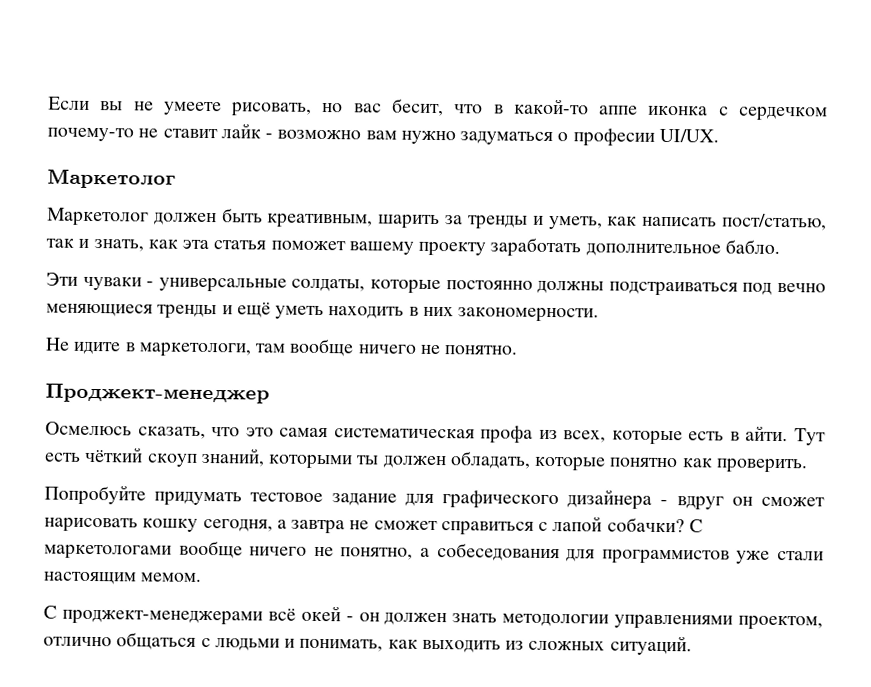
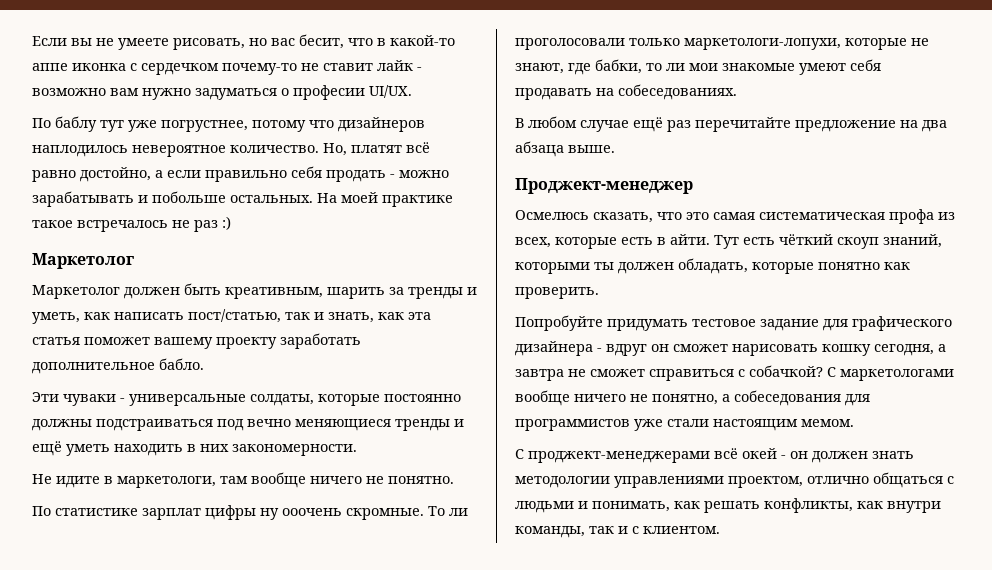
+ По баблу тут уже погрустнее, потому что дизайнеров наплодилось невероятное количество. Но, платят всё равно достойно, а если правильно себя продать - можно зарабатывать и побольше остальных. На моей практике такое встречалось не раз :)
+ По статистике зарплат цифры ну ооочень скромные. То ли проголосовали только маркетологи-лопухи, которые не знают, где бабки, то ли мои знакомые умеют себя продавать на собеседованиях.
+ В любом случае ещё раз перечитайте предложение на два абзаца выше.
- Попробуйте придумать тестовое задание для графического дизайнера - вдруг он сможет нарисовать кошку сегодня, а завтра не сможет справиться с лапой собачки?
+ Попробуйте придумать тестовое задание для графического дизайнера - вдруг он сможет нарисовать кошку сегодня, а завтра не сможет справиться с собачкой?
- С проджект-менеджерами всё окей - он должен знать методологии управлениями проектом, отлично общаться с людьми и понимать, как выходить из сложных ситуаций.
+ С проджект-менеджерами всё окей - он должен знать методологии управлениями проектом, отлично общаться с людьми и понимать, как решать конфликты, как внутри команды, так и с клиентом.

